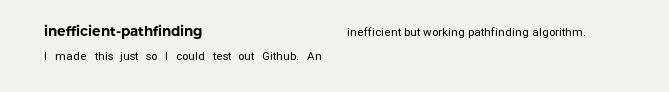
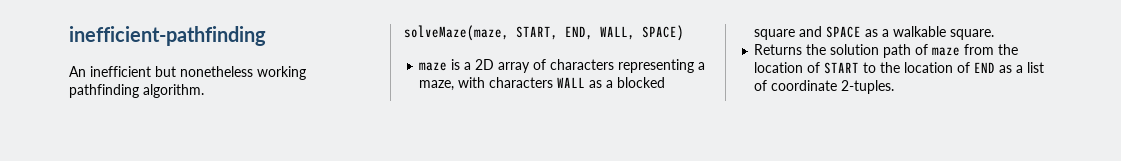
- I made this just so I could test out Github. An inefficient but working pathfinding algorithm.
+ An inefficient but nonetheless working pathfinding algorithm.
+ solveMaze(maze, START, END, WALL, SPACE)
+ maze is a 2D array of characters representing a maze, with characters WALL as a blocked square and SPACE as a walkable square.
+ Returns the solution path of maze from the location of START to the location of END as a list of coordinate 2-tuples.

